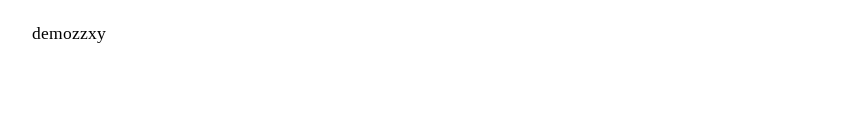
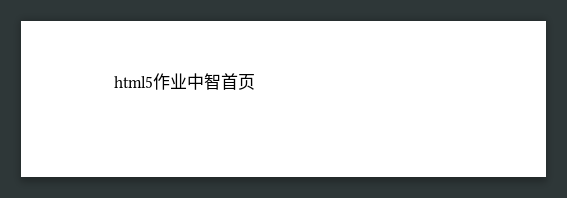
- demozzxy
+ html5作业中智首页

